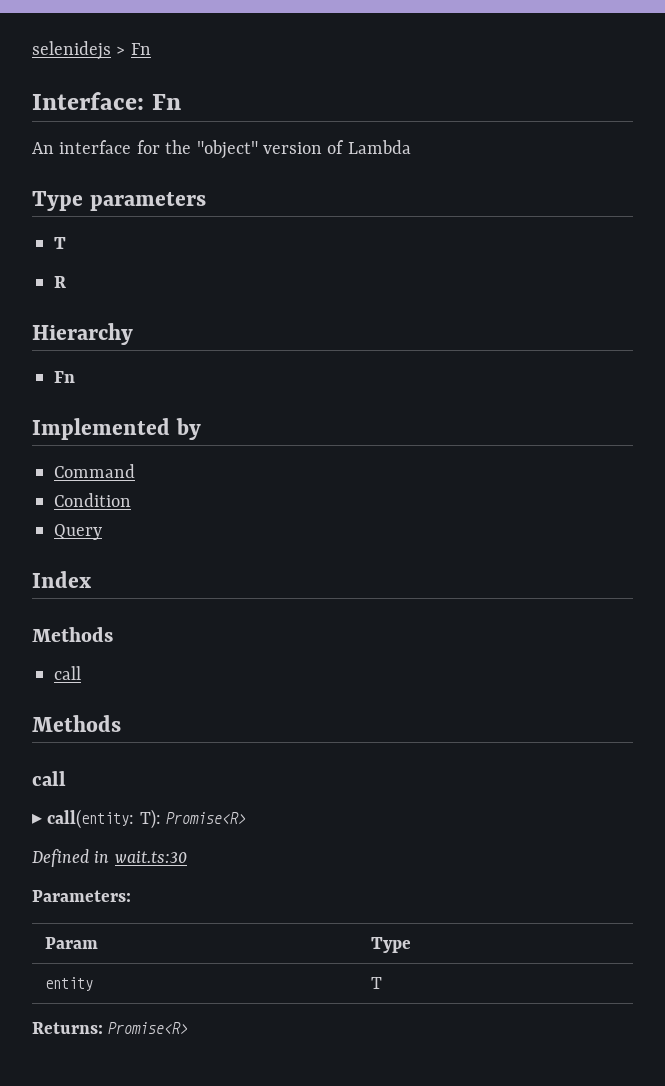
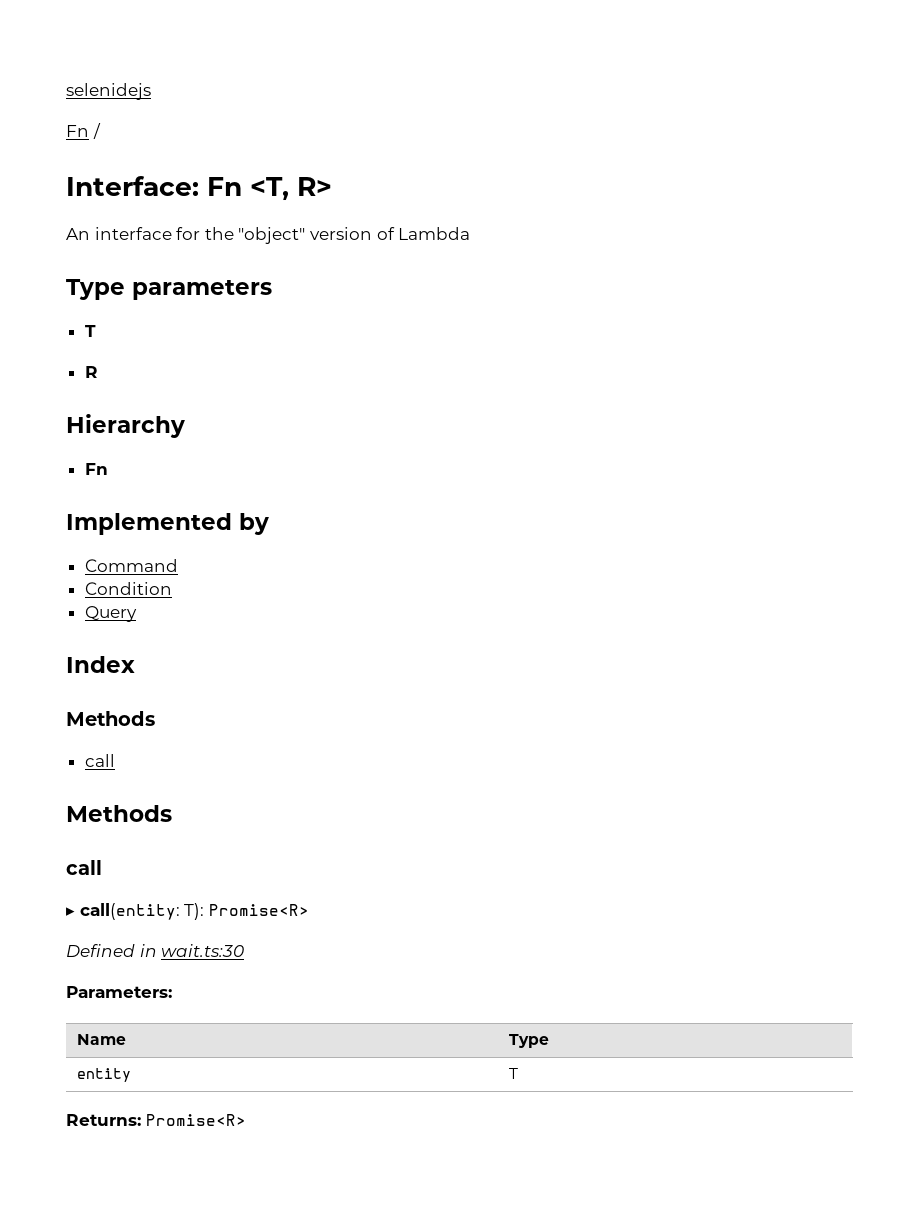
- selenidejs > Fn
+ selenidejs
+ Fn /
- Interface: Fn
+ Interface: Fn <T, R>
- Param | Type
+ Name | Type

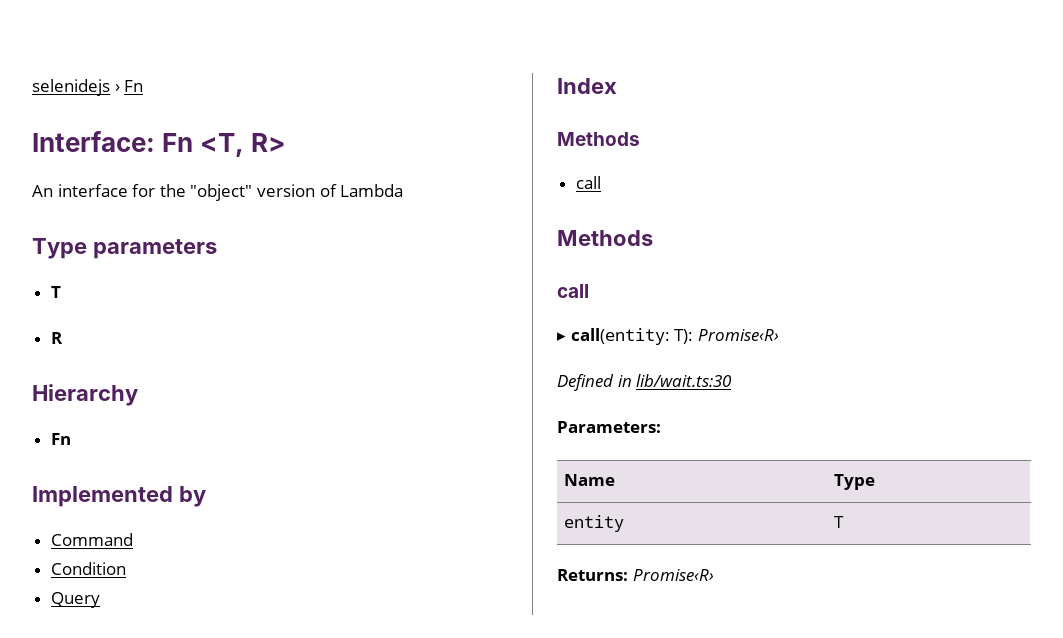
- selenidejs
- Fn /
+ selenidejs › Fn
- ▸ call(entity: T): Promise<R>
+ ▸ call(entity: T): Promise‹R›
- Defined in wait.ts:30
+ Defined in lib/wait.ts:30
- Returns: Promise<R>
+ Returns: Promise‹R›

